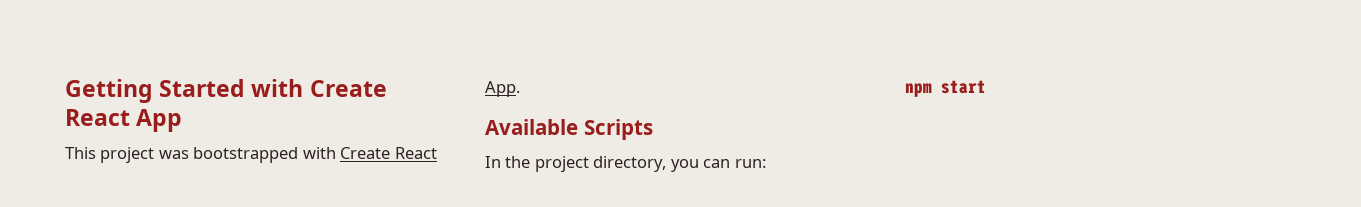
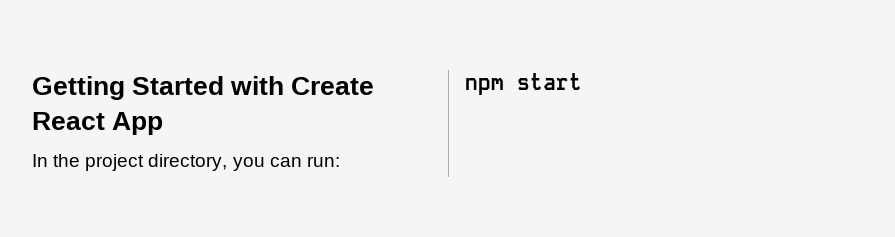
- This project was bootstrapped with Create React App.
- Available Scripts

